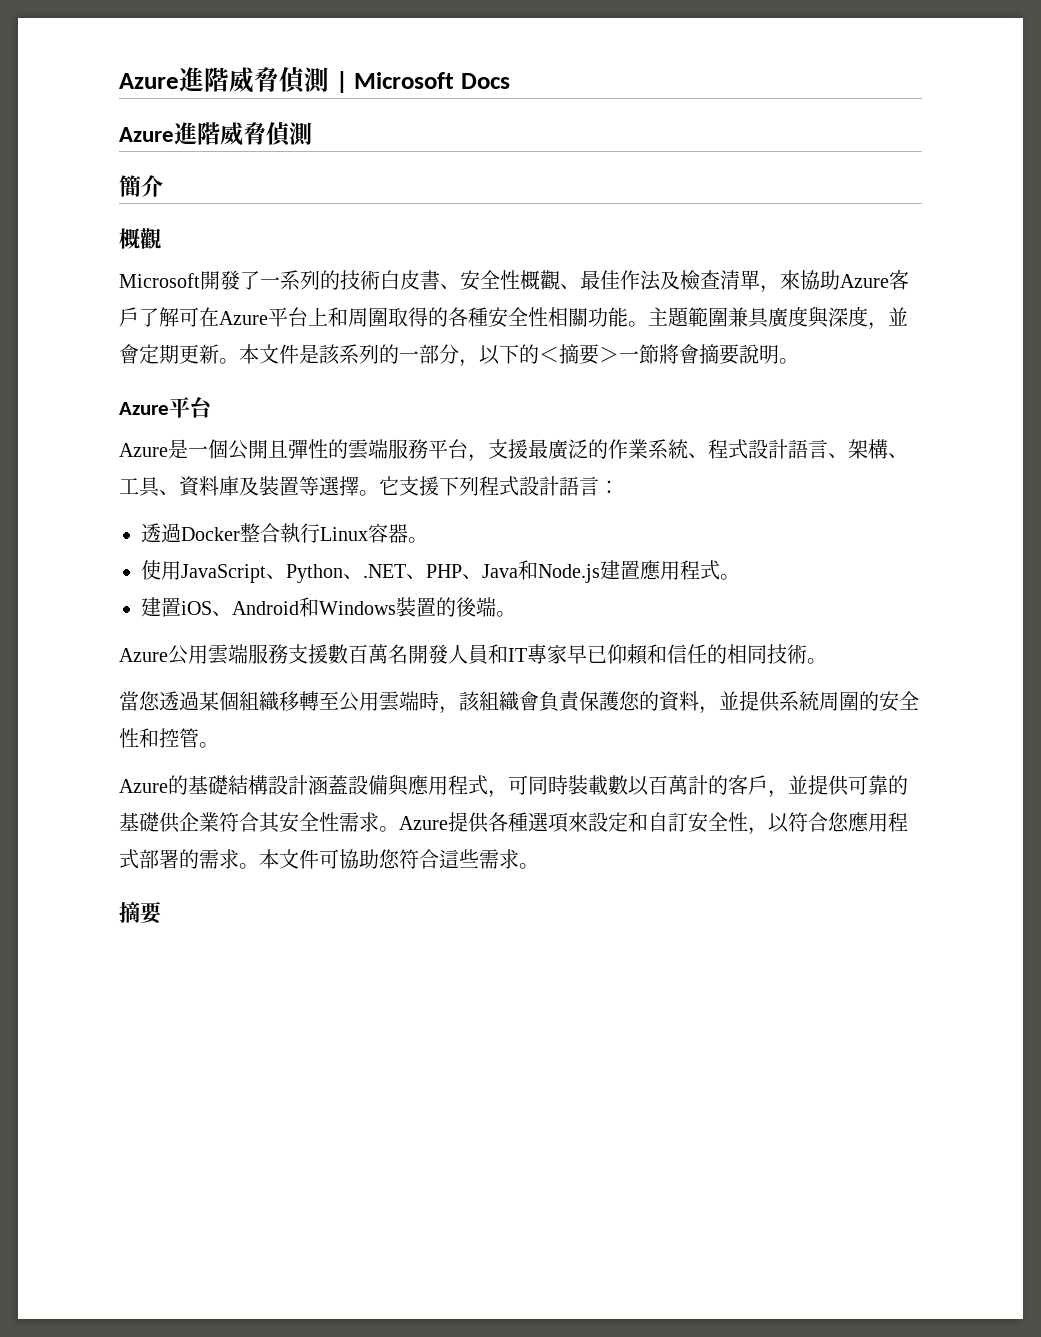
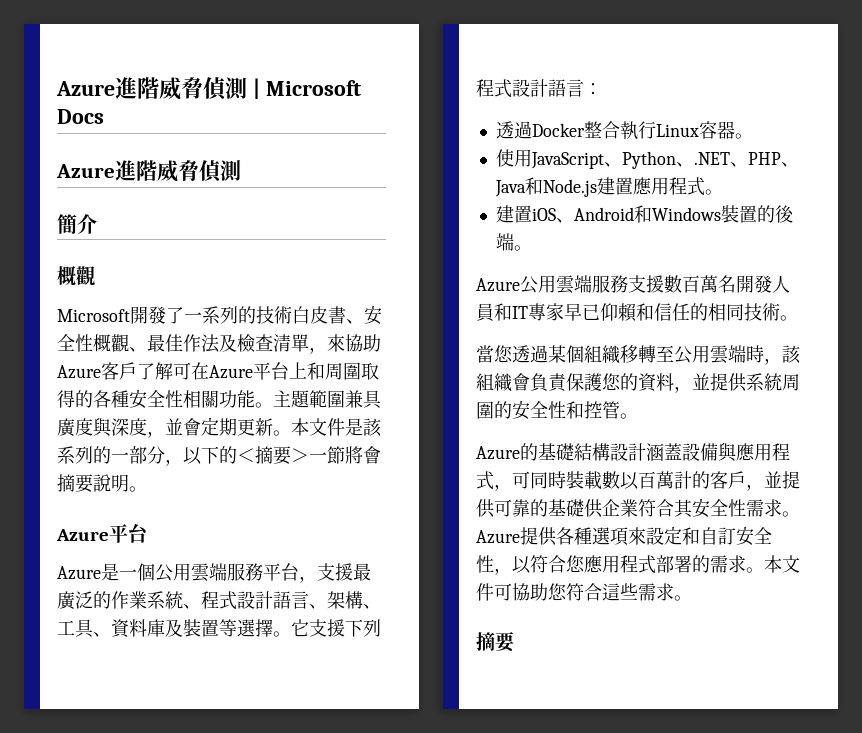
- Azure是一個公開且彈性的雲端服務平台，支援最廣泛的作業系統、程式設計語言、架構、工具、資料庫及裝置等選擇。
+ Azure是一個公用雲端服務平台，支援最廣泛的作業系統、程式設計語言、架構、工具、資料庫及裝置等選擇。

